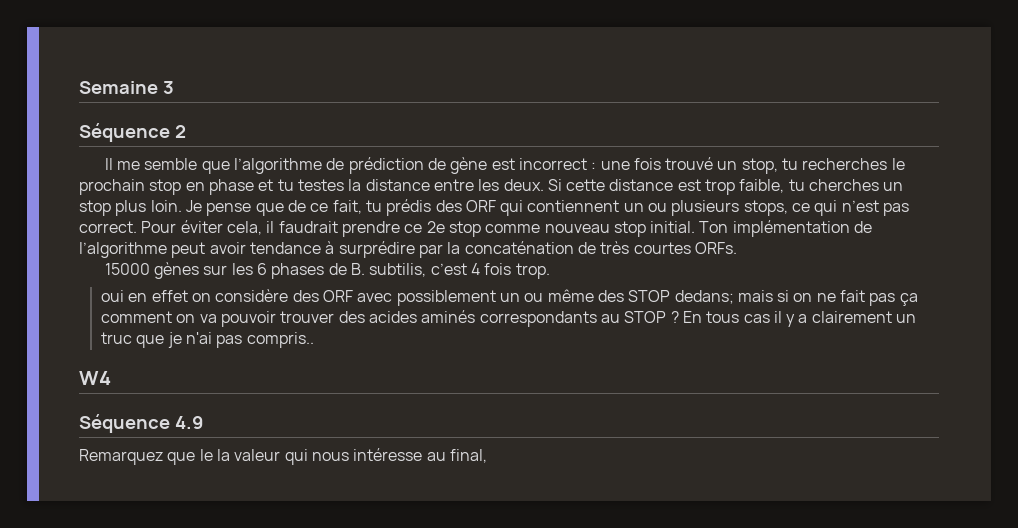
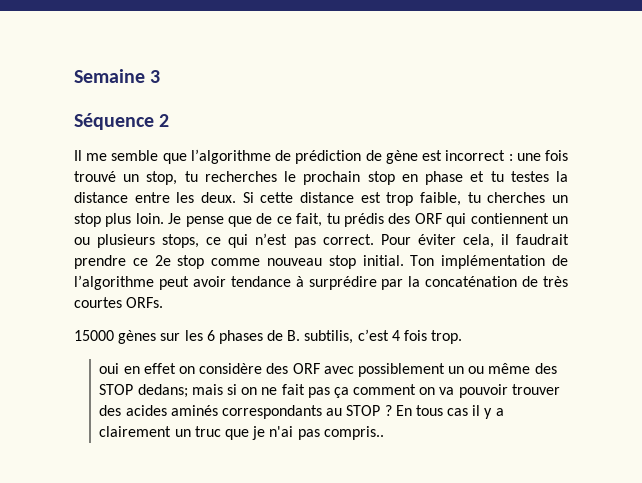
- W4
- Séquence 4.9
- Remarquez que le la valeur qui nous intéresse au final,

